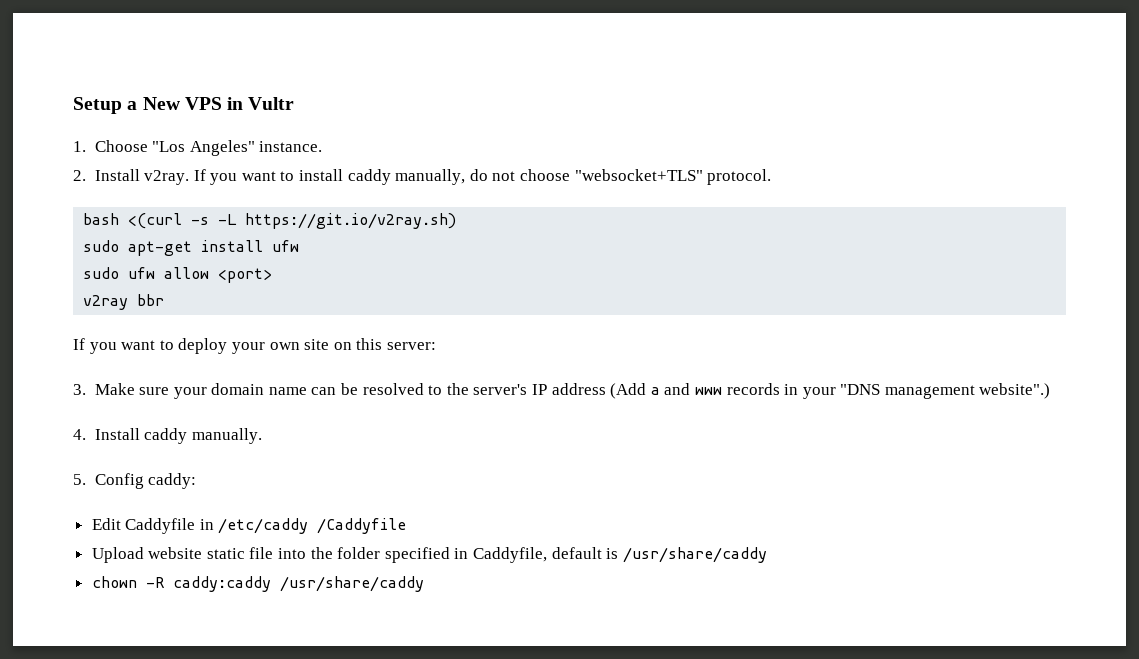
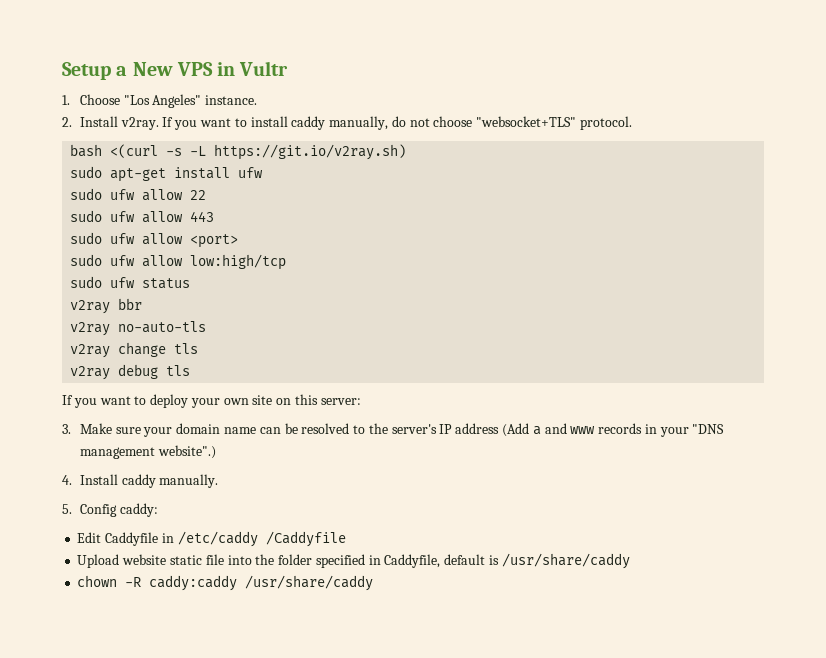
+ sudo ufw allow 22
+ sudo ufw allow 443
  sudo ufw allow <port>
+ sudo ufw allow low:high/tcp
+ sudo ufw status
  v2ray bbr
+ v2ray no-auto-tls
+ v2ray change tls
+ v2ray debug tls

